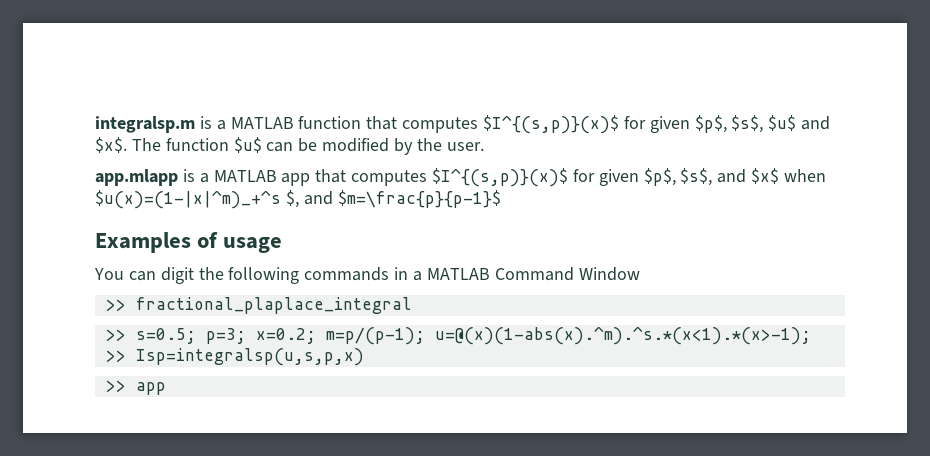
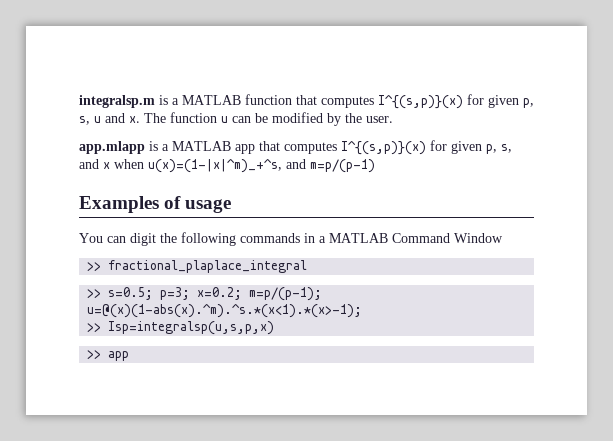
- integralsp.m is a MATLAB function that computes $I^{(s,p)}(x)$ for given $p$, $s$, $u$ and $x$.
+ integralsp.m is a MATLAB function that computes I^{(s,p)}(x) for given p, s, u and x.
- The function $u$ can be modified by the user.
+ The function u can be modified by the user.
- app.mlapp is a MATLAB app that computes $I^{(s,p)}(x)$ for given $p$, $s$, and $x$ when $u(x)=(1-|x|^m)_+^s $, and $m=\frac{p}{p-1}$
+ app.mlapp is a MATLAB app that computes I^{(s,p)}(x) for given p, s, and x when u(x)=(1-|x|^m)_+^s, and m=p/(p-1)

